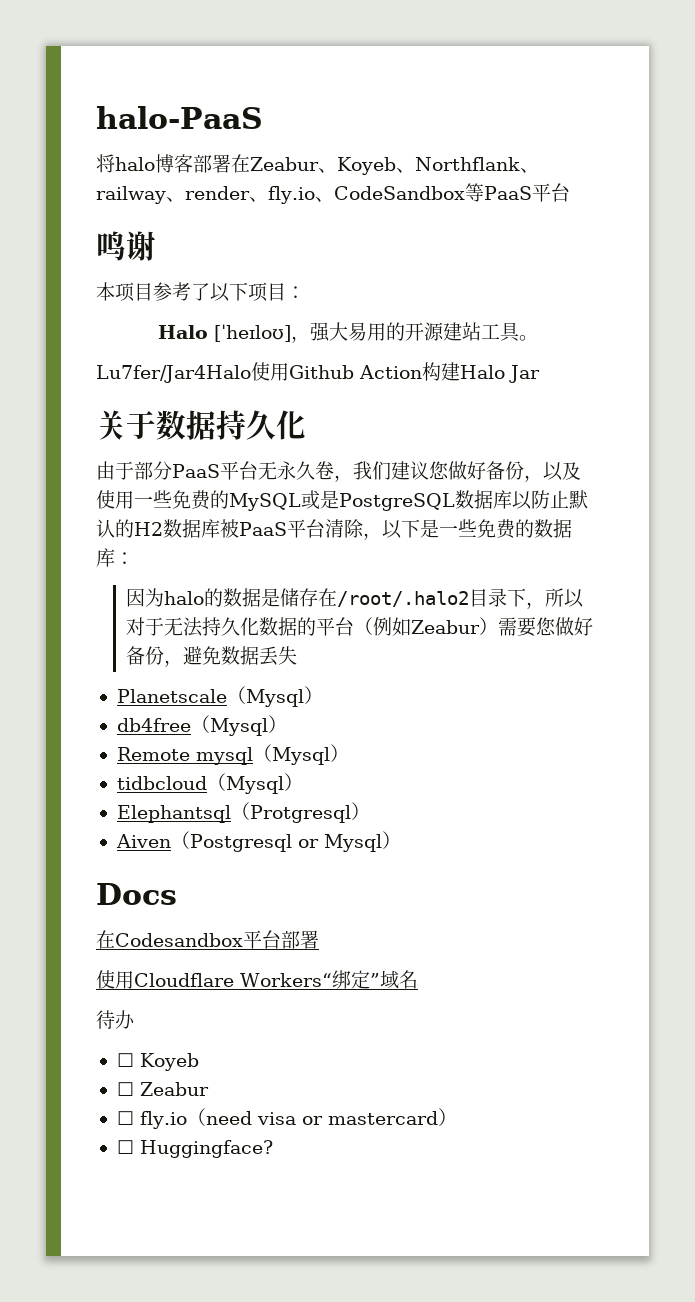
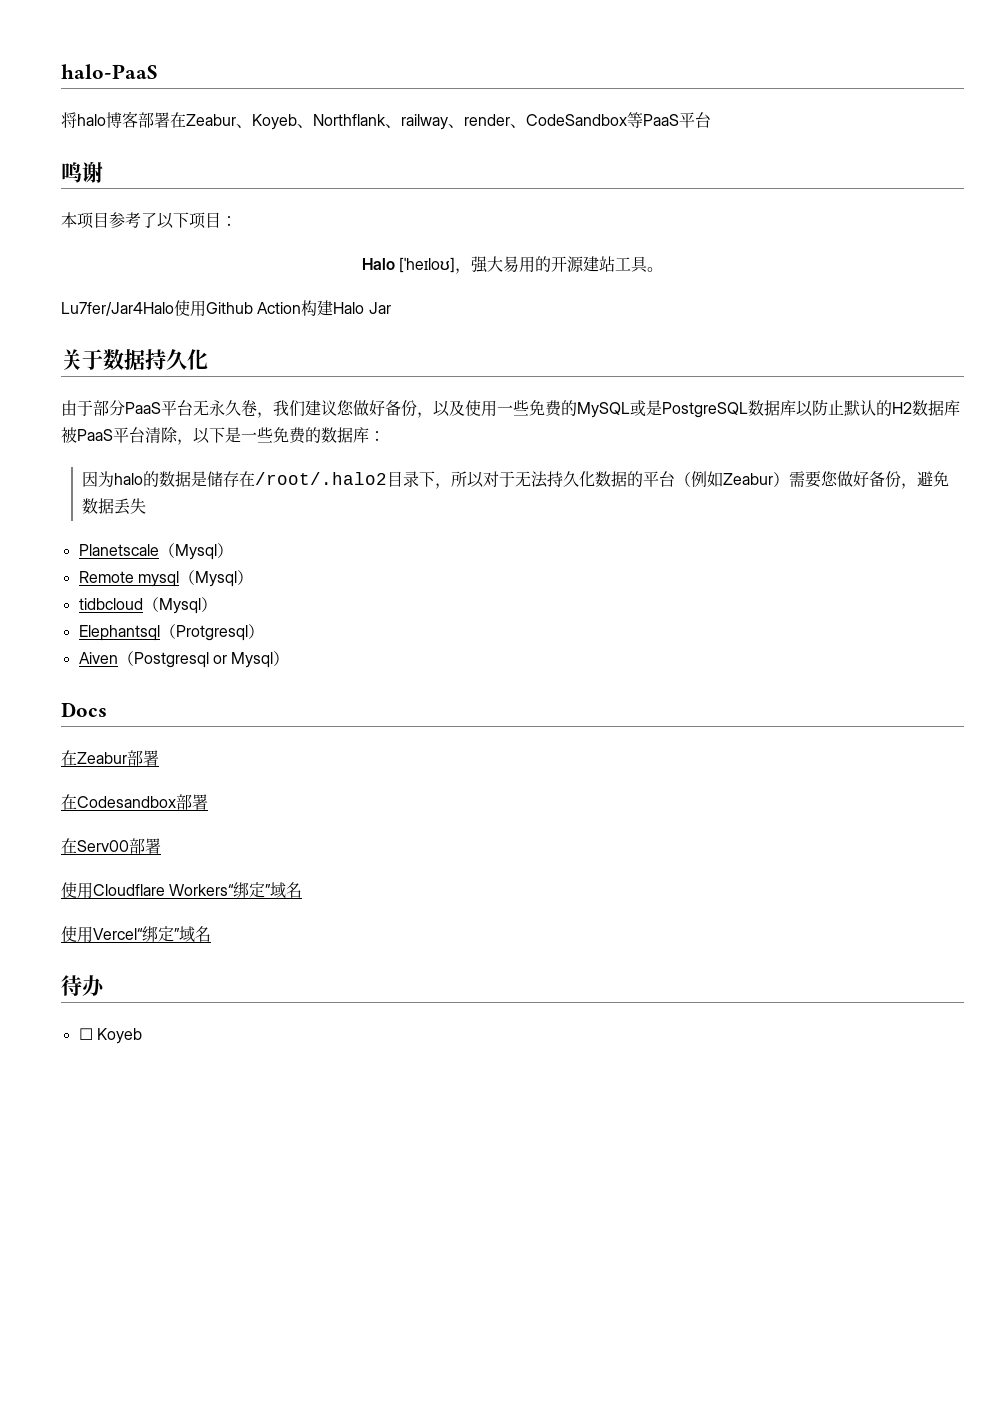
- 将halo博客部署在Zeabur、Koyeb、Northflank、railway、render、fly.io、CodeSandbox等PaaS平台
+ 将halo博客部署在Zeabur、Koyeb、Northflank、railway、render、CodeSandbox等PaaS平台
- db4free（Mysql）
+ 在Zeabur部署
- 在Codesandbox平台部署
+ 在Codesandbox部署
+ 在Serv00部署
+ 使用Vercel“绑定”域名
  待办
  ☐ Koyeb
- ☐ Zeabur
- ☐ fly.io（need visa or mastercard）
- ☐ Huggingface?

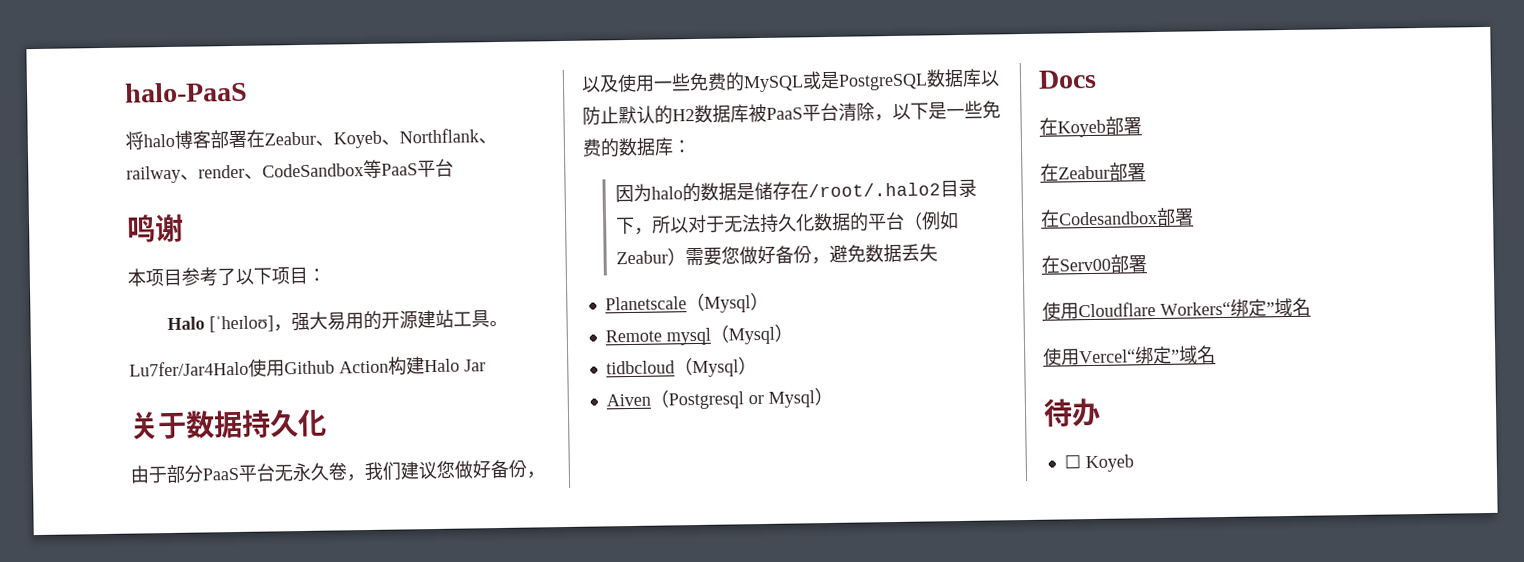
- Elephantsql（Protgresql）
+ 在Koyeb部署

